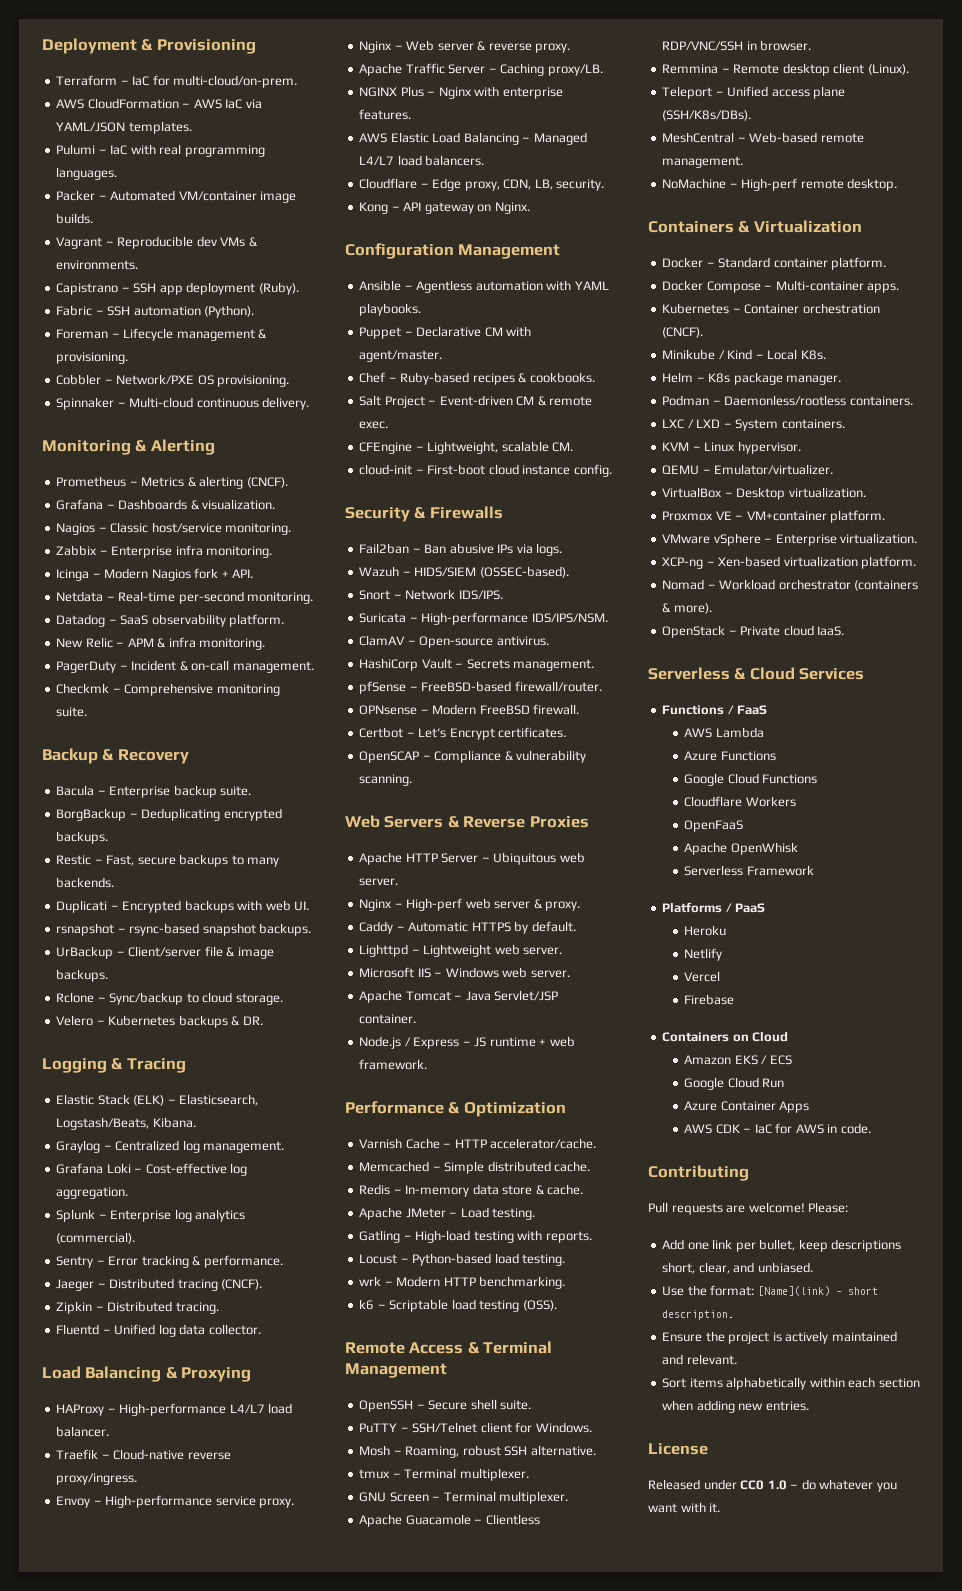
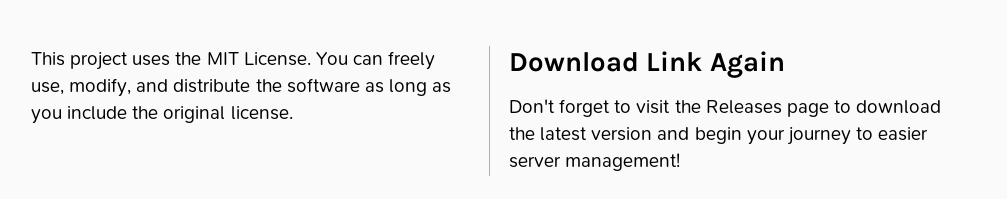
- Deployment & Provisioning
- Terraform – IaC for multi-cloud/on-prem.
- AWS CloudFormation – AWS IaC via YAML/JSON templates.
- Pulumi – IaC with real programming languages.
- Packer – Automated VM/container image builds.
- Vagrant – Reproducible dev VMs & environments.
- Capistrano – SSH app deployment (Ruby).
- Fabric – SSH automation (Python).
- Foreman – Lifecycle management & provisioning.
- Cobbler – Network/PXE OS provisioning.
- Spinnaker – Multi-cloud continuous delivery.
- Monitoring & Alerting
- Prometheus – Metrics & alerting (CNCF).
- Grafana – Dashboards & visualization.
- Nagios – Classic host/service monitoring.
- Zabbix – Enterprise infra monitoring.
- Icinga – Modern Nagios fork + API.
- Netdata – Real-time per-second monitoring.
- Datadog – SaaS observability platform.
- New Relic – APM & infra monitoring.
- PagerDuty – Incident & on-call management.
- Checkmk – Comprehensive monitoring suite.
- Backup & Recovery
- Bacula – Enterprise backup suite.
- BorgBackup – Deduplicating encrypted backups.
- Restic – Fast, secure backups to many backends.
- Duplicati – Encrypted backups with web UI.
- rsnapshot – rsync-based snapshot backups.
- UrBackup – Client/server file & image backups.
- Rclone – Sync/backup to cloud storage.
- Velero – Kubernetes backups & DR.
- Logging & Tracing
- Elastic Stack (ELK) – Elasticsearch, Logstash/Beats, Kibana.
- Graylog – Centralized log management.
- Grafana Loki – Cost-effective log aggregation.
- Splunk – Enterprise log analytics (commercial).
- Sentry – Error tracking & performance.
- Jaeger – Distributed tracing (CNCF).
- Zipkin – Distributed tracing.
- Fluentd – Unified log data collector.
- Load Balancing & Proxying
- HAProxy – High-performance L4/L7 load balancer.
- Traefik – Cloud-native reverse proxy/ingress.
- Envoy – High-performance service proxy.
- Nginx – Web server & reverse proxy.
- Apache Traffic Server – Caching proxy/LB.
- NGINX Plus – Nginx with enterprise features.
- AWS Elastic Load Balancing – Managed L4/L7 load balancers.
- Cloudflare – Edge proxy, CDN, LB, security.
- Kong – API gateway on Nginx.
- Configuration Management
- Ansible – Agentless automation with YAML playbooks.
- Puppet – Declarative CM with agent/master.
- Chef – Ruby-based recipes & cookbooks.
- Salt Project – Event-driven CM & remote exec.
- CFEngine – Lightweight, scalable CM.
- cloud-init – First-boot cloud instance config.
- Security & Firewalls
- Fail2ban – Ban abusive IPs via logs.
- Wazuh – HIDS/SIEM (OSSEC-based).
- Snort – Network IDS/IPS.
- Suricata – High-performance IDS/IPS/NSM.
- ClamAV – Open-source antivirus.
- HashiCorp Vault – Secrets management.
- pfSense – FreeBSD-based firewall/router.
- OPNsense – Modern FreeBSD firewall.
- Certbot – Let’s Encrypt certificates.
- OpenSCAP – Compliance & vulnerability scanning.
- Web Servers & Reverse Proxies
- Apache HTTP Server – Ubiquitous web server.
- Nginx – High-perf web server & proxy.
- Caddy – Automatic HTTPS by default.
- Lighttpd – Lightweight web server.
- Microsoft IIS – Windows web server.
- Apache Tomcat – Java Servlet/JSP container.
- Node.js / Express – JS runtime + web framework.
- Performance & Optimization
- Varnish Cache – HTTP accelerator/cache.
- Memcached – Simple distributed cache.
- Redis – In-memory data store & cache.
- Apache JMeter – Load testing.
- Gatling – High-load testing with reports.
- Locust – Python-based load testing.
- wrk – Modern HTTP benchmarking.
- k6 – Scriptable load testing (OSS).
- Remote Access & Terminal Management
- OpenSSH – Secure shell suite.
- PuTTY – SSH/Telnet client for Windows.
- Mosh – Roaming, robust SSH alternative.
- tmux – Terminal multiplexer.
- GNU Screen – Terminal multiplexer.
- Apache Guacamole – Clientless RDP/VNC/SSH in browser.
- Remmina – Remote desktop client (Linux).
- Teleport – Unified access plane (SSH/K8s/DBs).
- MeshCentral – Web-based remote management.
- NoMachine – High-perf remote desktop.
- Containers & Virtualization
- Docker – Standard container platform.
- Docker Compose – Multi-container apps.
- Kubernetes – Container orchestration (CNCF).
- Minikube / Kind – Local K8s.
- Helm – K8s package manager.
- Podman – Daemonless/rootless containers.
- LXC / LXD – System containers.
- KVM – Linux hypervisor.
- QEMU – Emulator/virtualizer.
- VirtualBox – Desktop virtualization.
- Proxmox VE – VM+container platform.
- VMware vSphere – Enterprise virtualization.
- XCP-ng – Xen-based virtualization platform.
- Nomad – Workload orchestrator (containers & more).
- OpenStack – Private cloud IaaS.
- Serverless & Cloud Services
- Functions / FaaS
- AWS Lambda
- Azure Functions
- Google Cloud Functions
- Cloudflare Workers
- OpenFaaS
- Apache OpenWhisk
- Serverless Framework
- Platforms / PaaS
- Heroku
- Netlify
- Vercel
- Firebase
- Containers on Cloud
- Amazon EKS / ECS
- Google Cloud Run
- Azure Container Apps
- AWS CDK – IaC for AWS in code.
- Contributing
- Pull requests are welcome! Please:
- Add one link per bullet, keep descriptions short, clear, and unbiased.
- Use the format: [Name](link) – short description.
- Ensure the project is actively maintained and relevant.
- Sort items alphabetically within each section when adding new entries.
- License
- Released under CC0 1.0 – do whatever you want with it.
+ This project uses the MIT License. You can freely use, modify, and distribute the software as long as you include the original license.
+ Download Link Again
+ Don't forget to visit the Releases page to download the latest version and begin your journey to easier server management!

